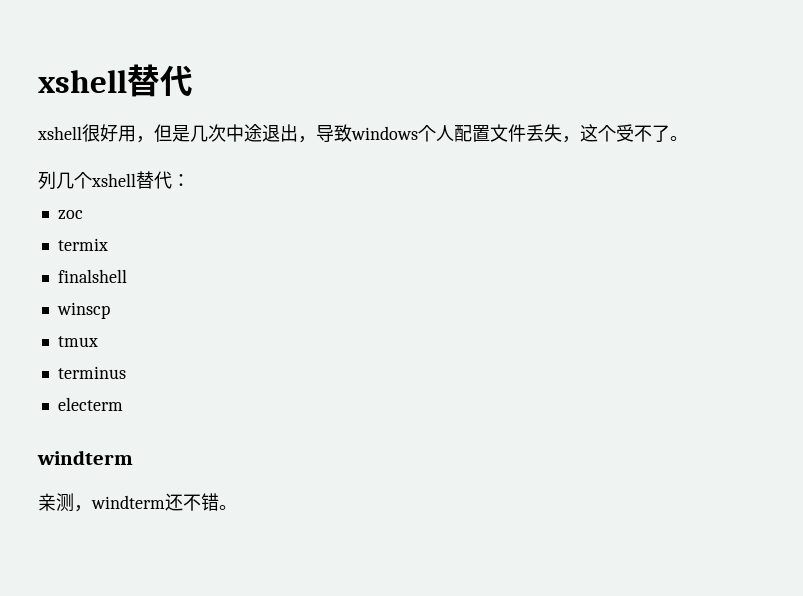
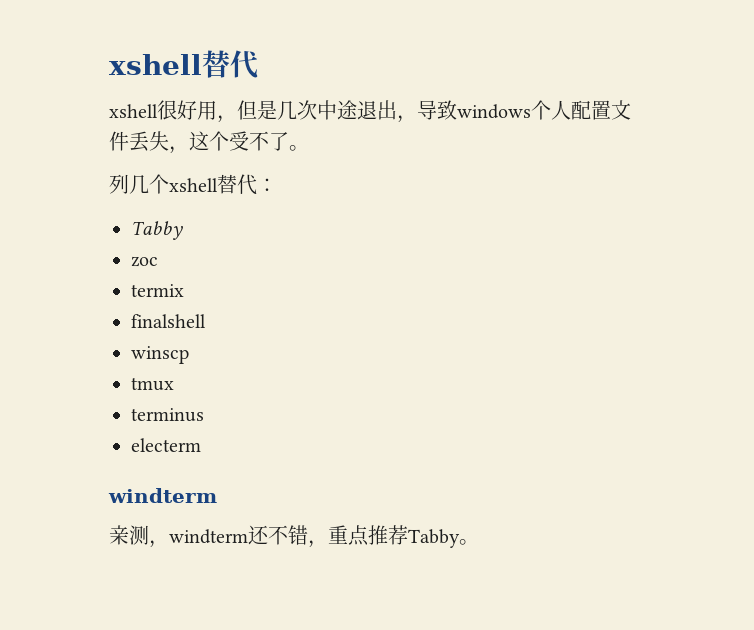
  列几个xshell替代：
+ Tabby
- 亲测，windterm还不错。
+ 亲测，windterm还不错，重点推荐Tabby。

